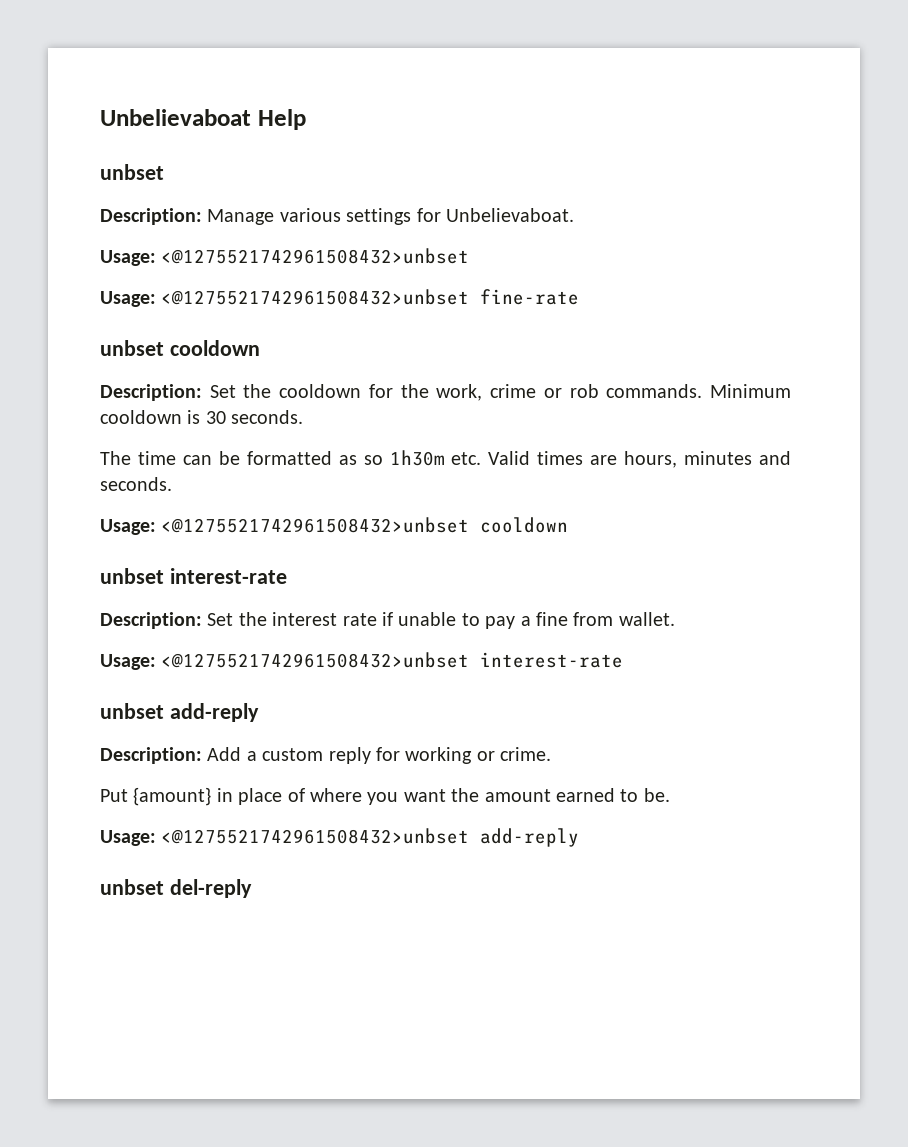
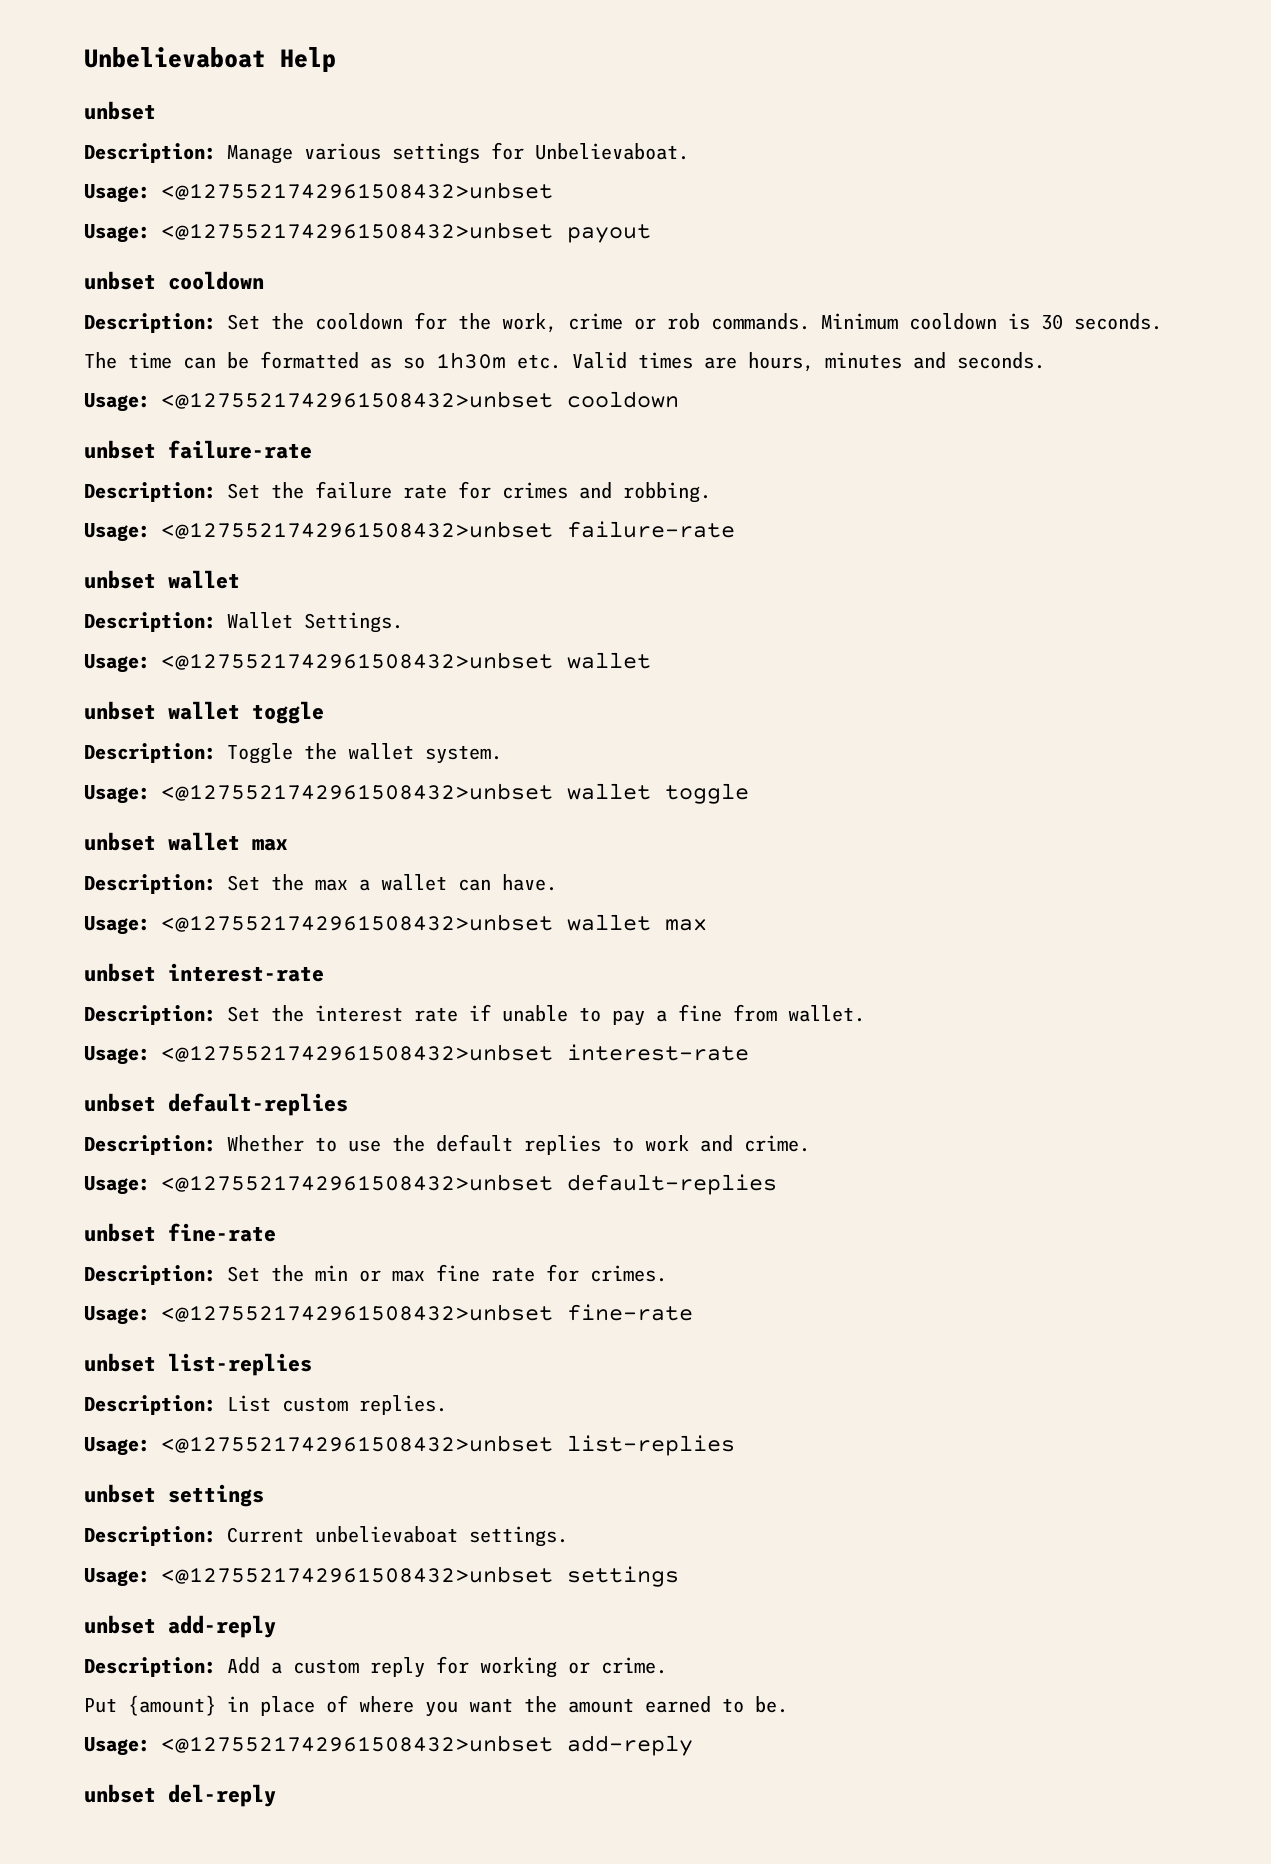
- Usage: <@1275521742961508432>unbset fine-rate
+ Usage: <@1275521742961508432>unbset payout
+ unbset failure-rate
+ Description: Set the failure rate for crimes and robbing.
+ Usage: <@1275521742961508432>unbset failure-rate
+ unbset wallet
+ Description: Wallet Settings.
+ Usage: <@1275521742961508432>unbset wallet
+ unbset wallet toggle
+ Description: Toggle the wallet system.
+ Usage: <@1275521742961508432>unbset wallet toggle
+ unbset wallet max
+ Description: Set the max a wallet can have.
+ Usage: <@1275521742961508432>unbset wallet max
+ unbset default-replies
+ Description: Whether to use the default replies to work and crime.
+ Usage: <@1275521742961508432>unbset default-replies
+ unbset fine-rate
+ Description: Set the min or max fine rate for crimes.
+ Usage: <@1275521742961508432>unbset fine-rate
+ unbset list-replies
+ Description: List custom replies.
+ Usage: <@1275521742961508432>unbset list-replies
+ unbset settings
+ Description: Current unbelievaboat settings.
+ Usage: <@1275521742961508432>unbset settings

